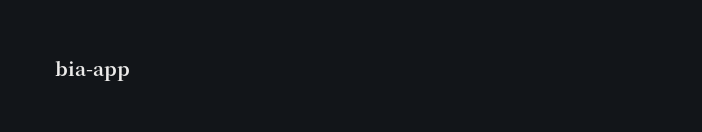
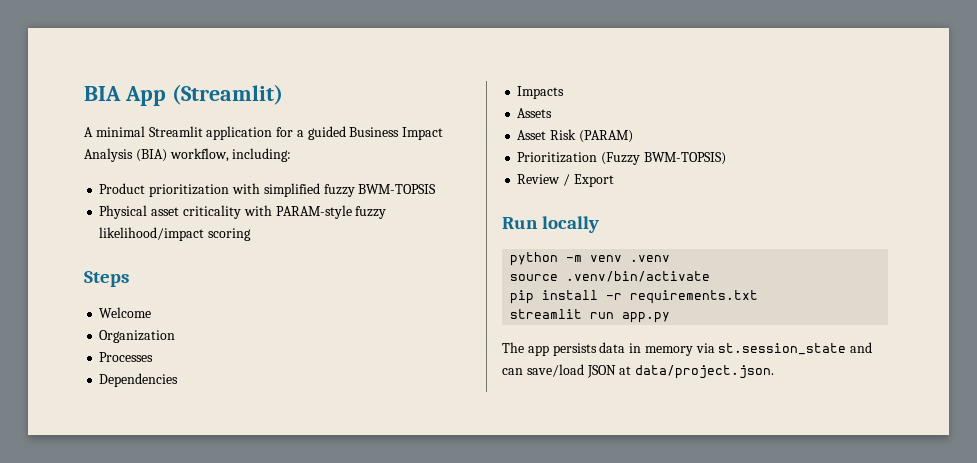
- bia-app
+ BIA App (Streamlit)
+ A minimal Streamlit application for a guided Business Impact Analysis (BIA) workflow, including:
+ Product prioritization with simplified fuzzy BWM-TOPSIS
+ Physical asset criticality with PARAM-style fuzzy likelihood/impact scoring
+ Steps
+ Welcome
+ Organization
+ Processes
+ Dependencies
+ Impacts
+ Assets
+ Asset Risk (PARAM)
+ Prioritization (Fuzzy BWM-TOPSIS)
+ Review / Export
+ Run locally
+ python -m venv .venv
+ source .venv/bin/activate
+ pip install -r requirements.txt
+ streamlit run app.py
+ The app persists data in memory via st.session_state and can save/load JSON at data/project.json.

